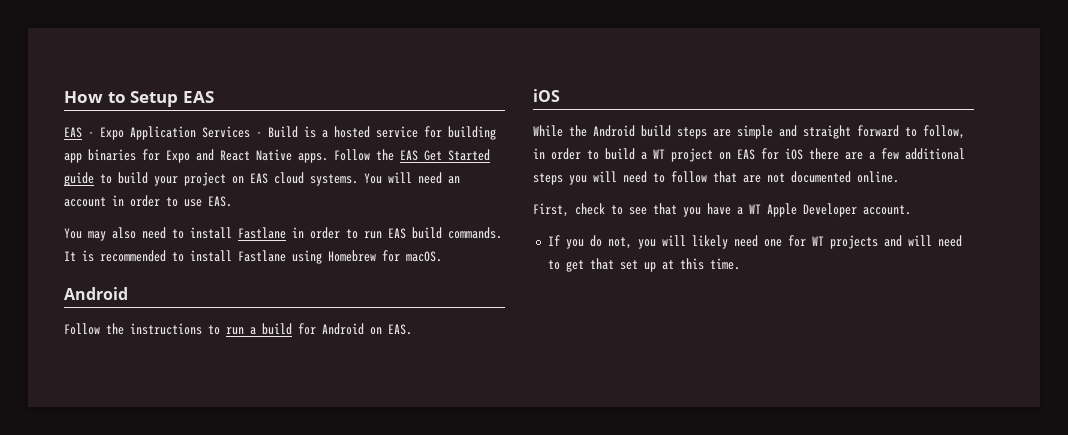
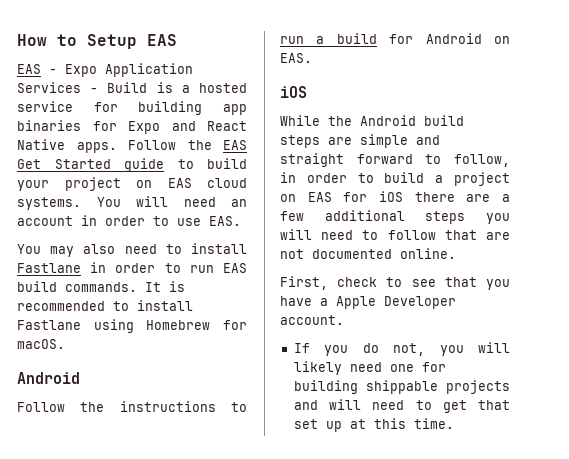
- While the Android build steps are simple and straight forward to follow, in order to build a WT project on EAS for iOS there are a few additional steps you will need to follow that are not documented online.
+ While the Android build steps are simple and straight forward to follow, in order to build a project on EAS for iOS there are a few additional steps you will need to follow that are not documented online.
- First, check to see that you have a WT Apple Developer account.
+ First, check to see that you have a Apple Developer account.
- If you do not, you will likely need one for WT projects and will need to get that set up at this time.
+ If you do not, you will likely need one for building shippable projects and will need to get that set up at this time.

